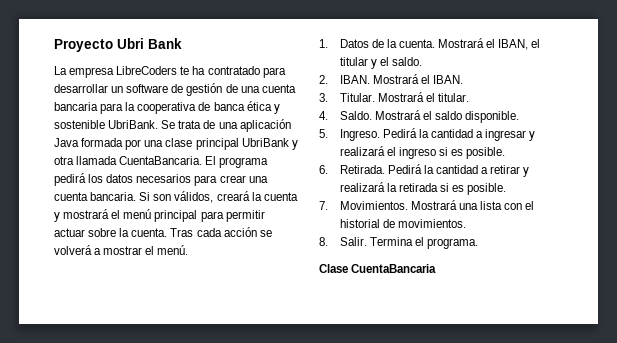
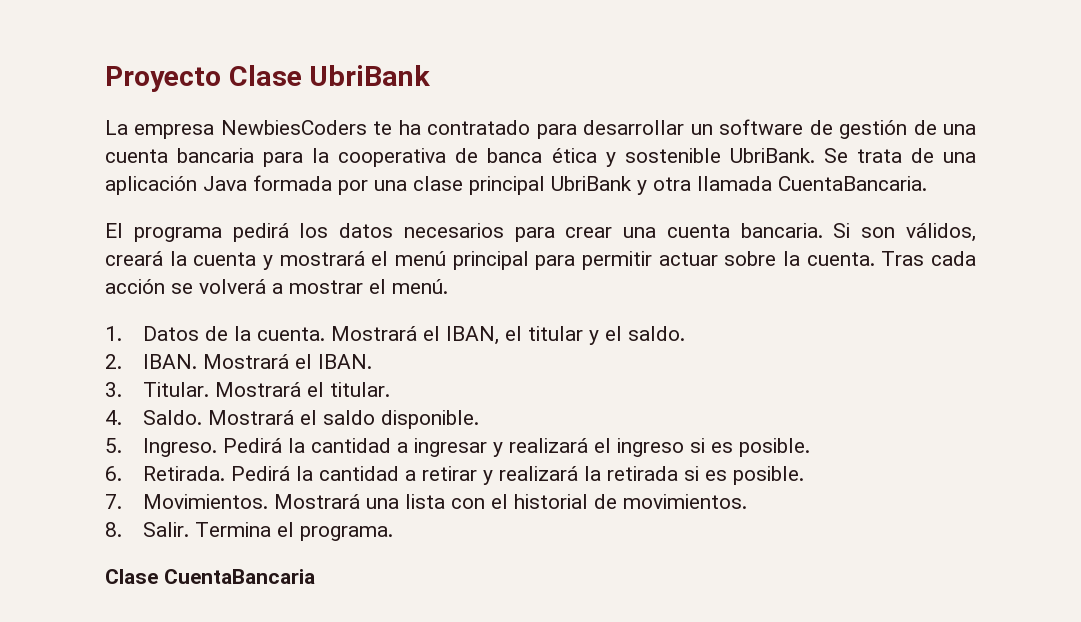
- Proyecto Ubri Bank
+ Proyecto Clase UbriBank
- La empresa LibreCoders te ha contratado para desarrollar un software de gestión de una cuenta bancaria para la cooperativa de banca ética y sostenible UbriBank.
+ La empresa NewbiesCoders te ha contratado para desarrollar un software de gestión de una cuenta bancaria para la cooperativa de banca ética y sostenible UbriBank.
- Se trata de una aplicación Java formada por una clase principal UbriBank y otra llamada CuentaBancaria. El programa pedirá los datos necesarios para crear una cuenta bancaria.
+ Se trata de una aplicación Java formada por una clase principal UbriBank y otra llamada CuentaBancaria.
+ El programa pedirá los datos necesarios para crear una cuenta bancaria.

